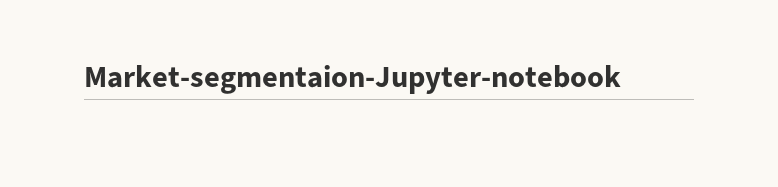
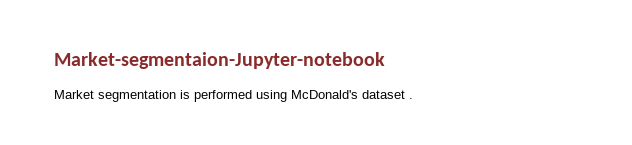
+ Market segmentation is performed using McDonald's dataset .

